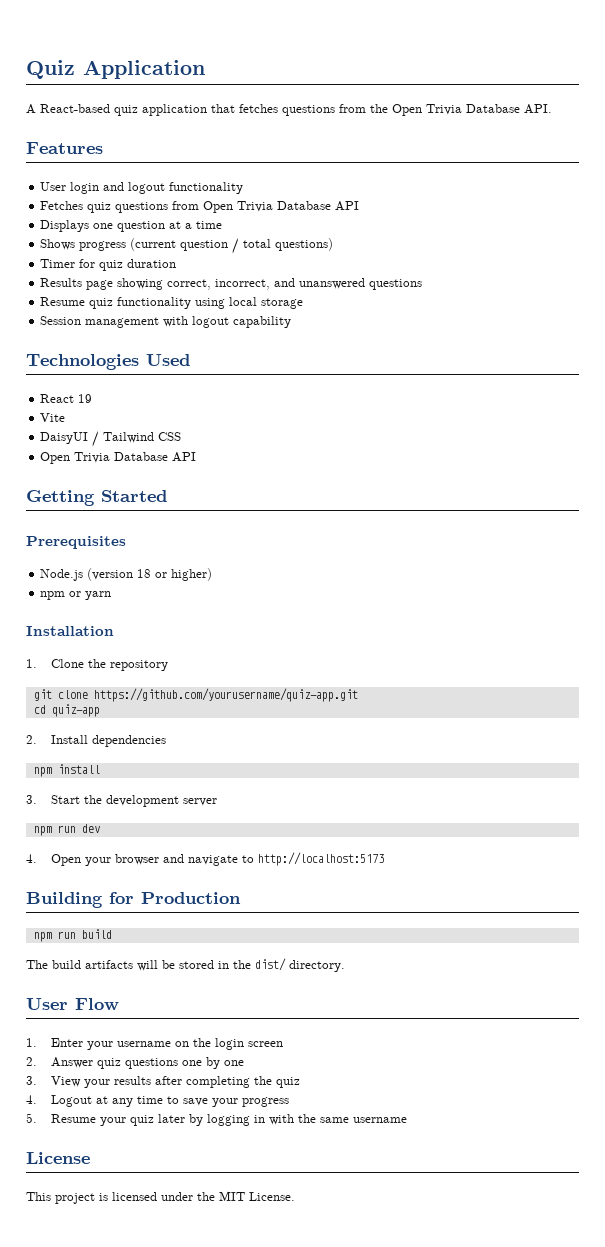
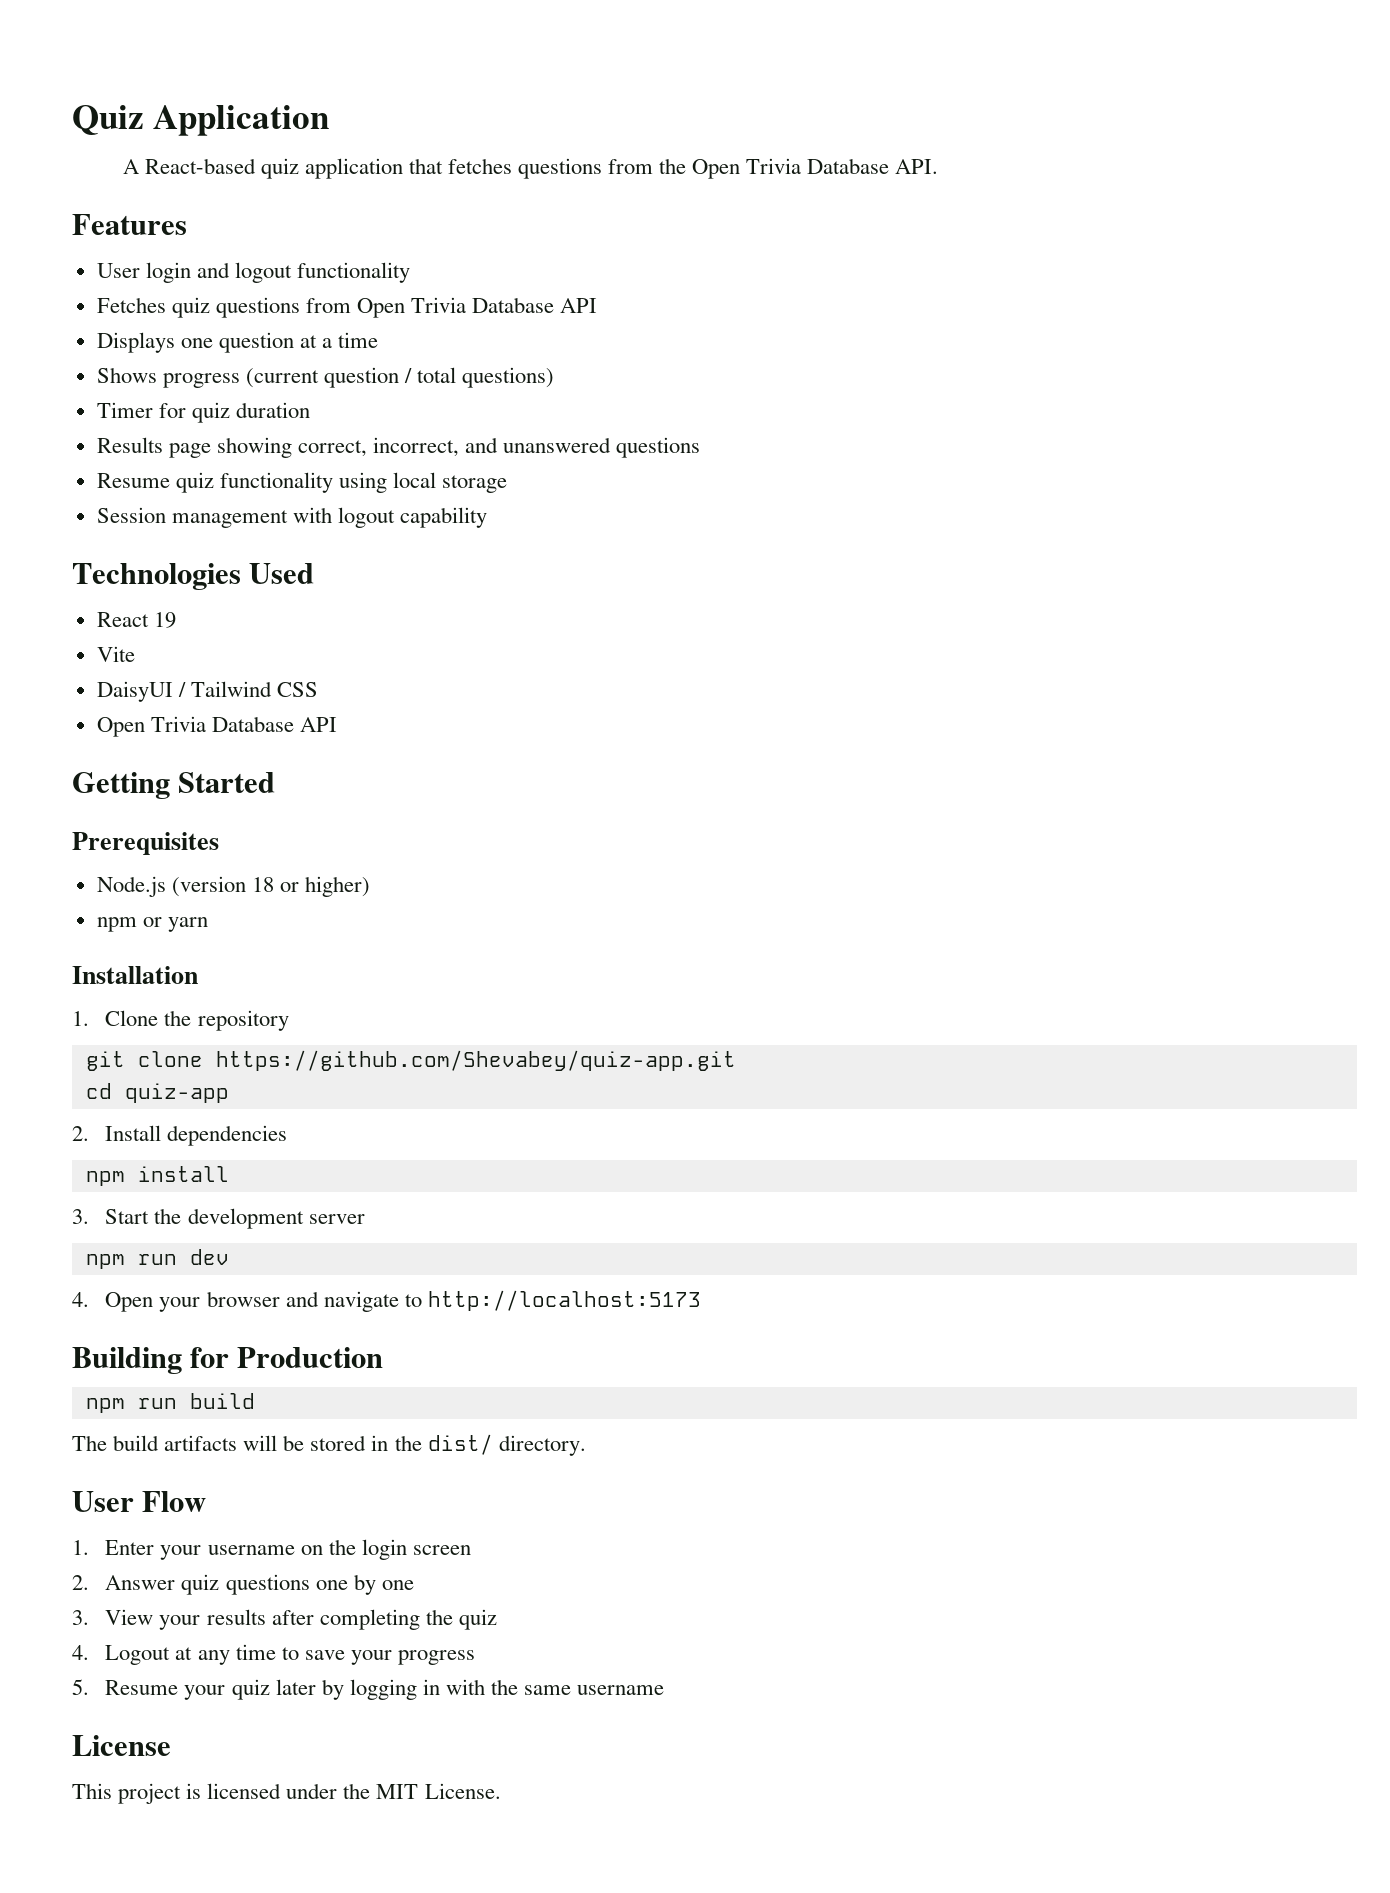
- git clone https://github.com/yourusername/quiz-app.git
+ git clone https://github.com/Shevabey/quiz-app.git

